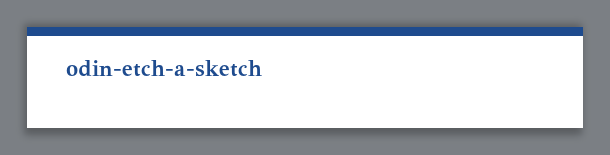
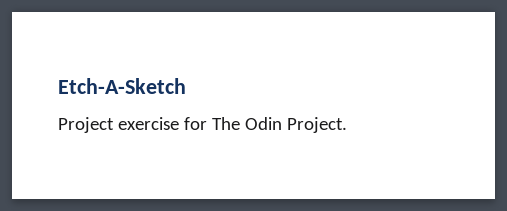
- odin-etch-a-sketch
+ Etch-A-Sketch
+ Project exercise for The Odin Project.

